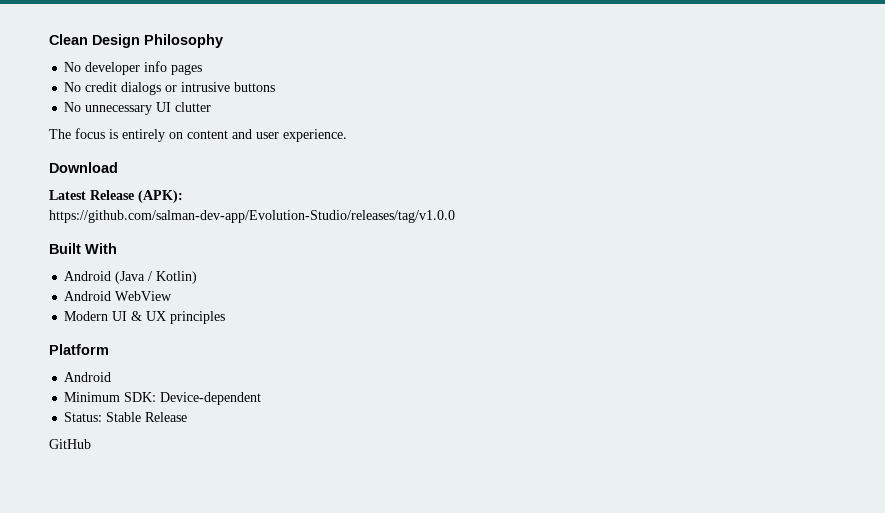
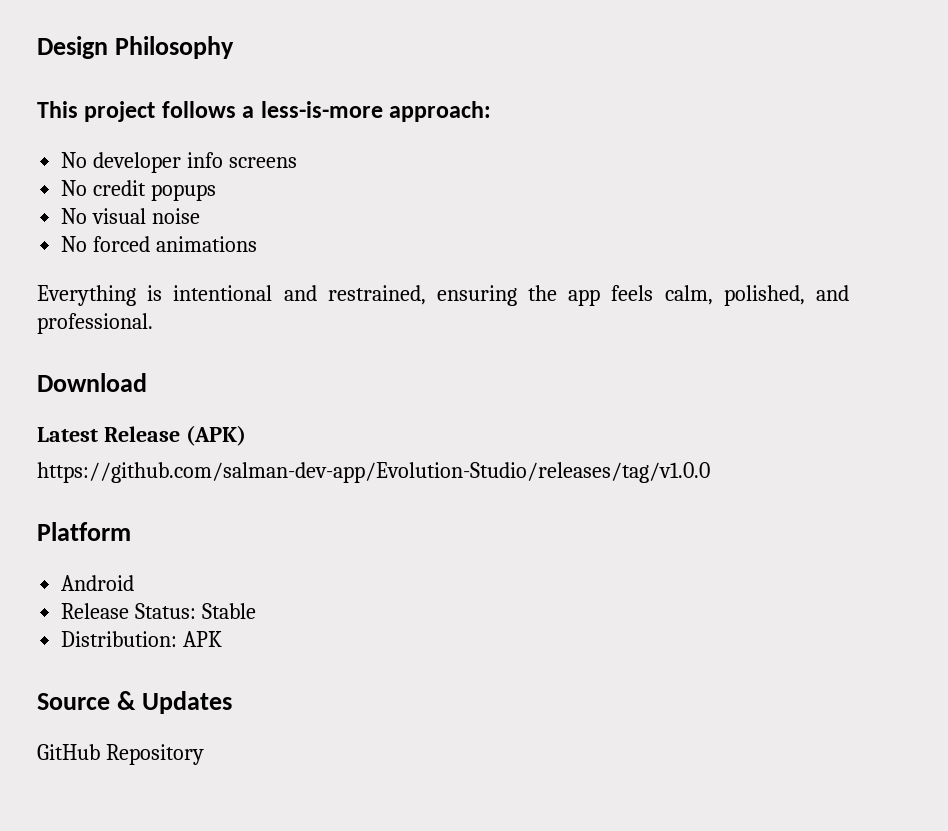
- Clean Design Philosophy
+ Design Philosophy
+ This project follows a less-is-more approach:
- No developer info pages
+ No developer info screens
- No credit dialogs or intrusive buttons
- No unnecessary UI clutter
- The focus is entirely on content and user experience.
+ No credit popups
+ No visual noise
+ No forced animations
+ Everything is intentional and restrained, ensuring the app feels calm, polished, and professional.
- Latest Release (APK):
+ Latest Release (APK)
- Built With
- Android (Java / Kotlin)
- Android WebView
- Modern UI & UX principles
- Minimum SDK: Device-dependent
- Status: Stable Release
+ Release Status: Stable
+ Distribution: APK
+ Source & Updates
- GitHub
+ GitHub Repository

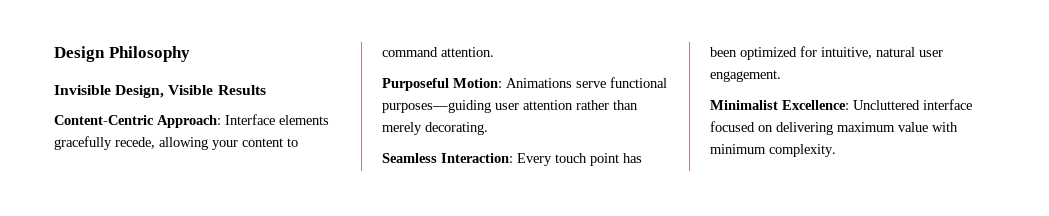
- This project follows a less-is-more approach:
- No developer info screens
- No credit popups
- No visual noise
- No forced animations
- Everything is intentional and restrained, ensuring the app feels calm, polished, and professional.
- Download
- Latest Release (APK)
- https://github.com/salman-dev-app/Evolution-Studio/releases/tag/v1.0.0
- Platform
- Android
- Release Status: Stable
- Distribution: APK
- Source & Updates
- GitHub Repository
+ Invisible Design, Visible Results
+ Content-Centric Approach: Interface elements gracefully recede, allowing your content to command attention.
+ Purposeful Motion: Animations serve functional purposes—guiding user attention rather than merely decorating.
+ Seamless Interaction: Every touch point has been optimized for intuitive, natural user engagement.
+ Minimalist Excellence: Uncluttered interface focused on delivering maximum value with minimum complexity.

